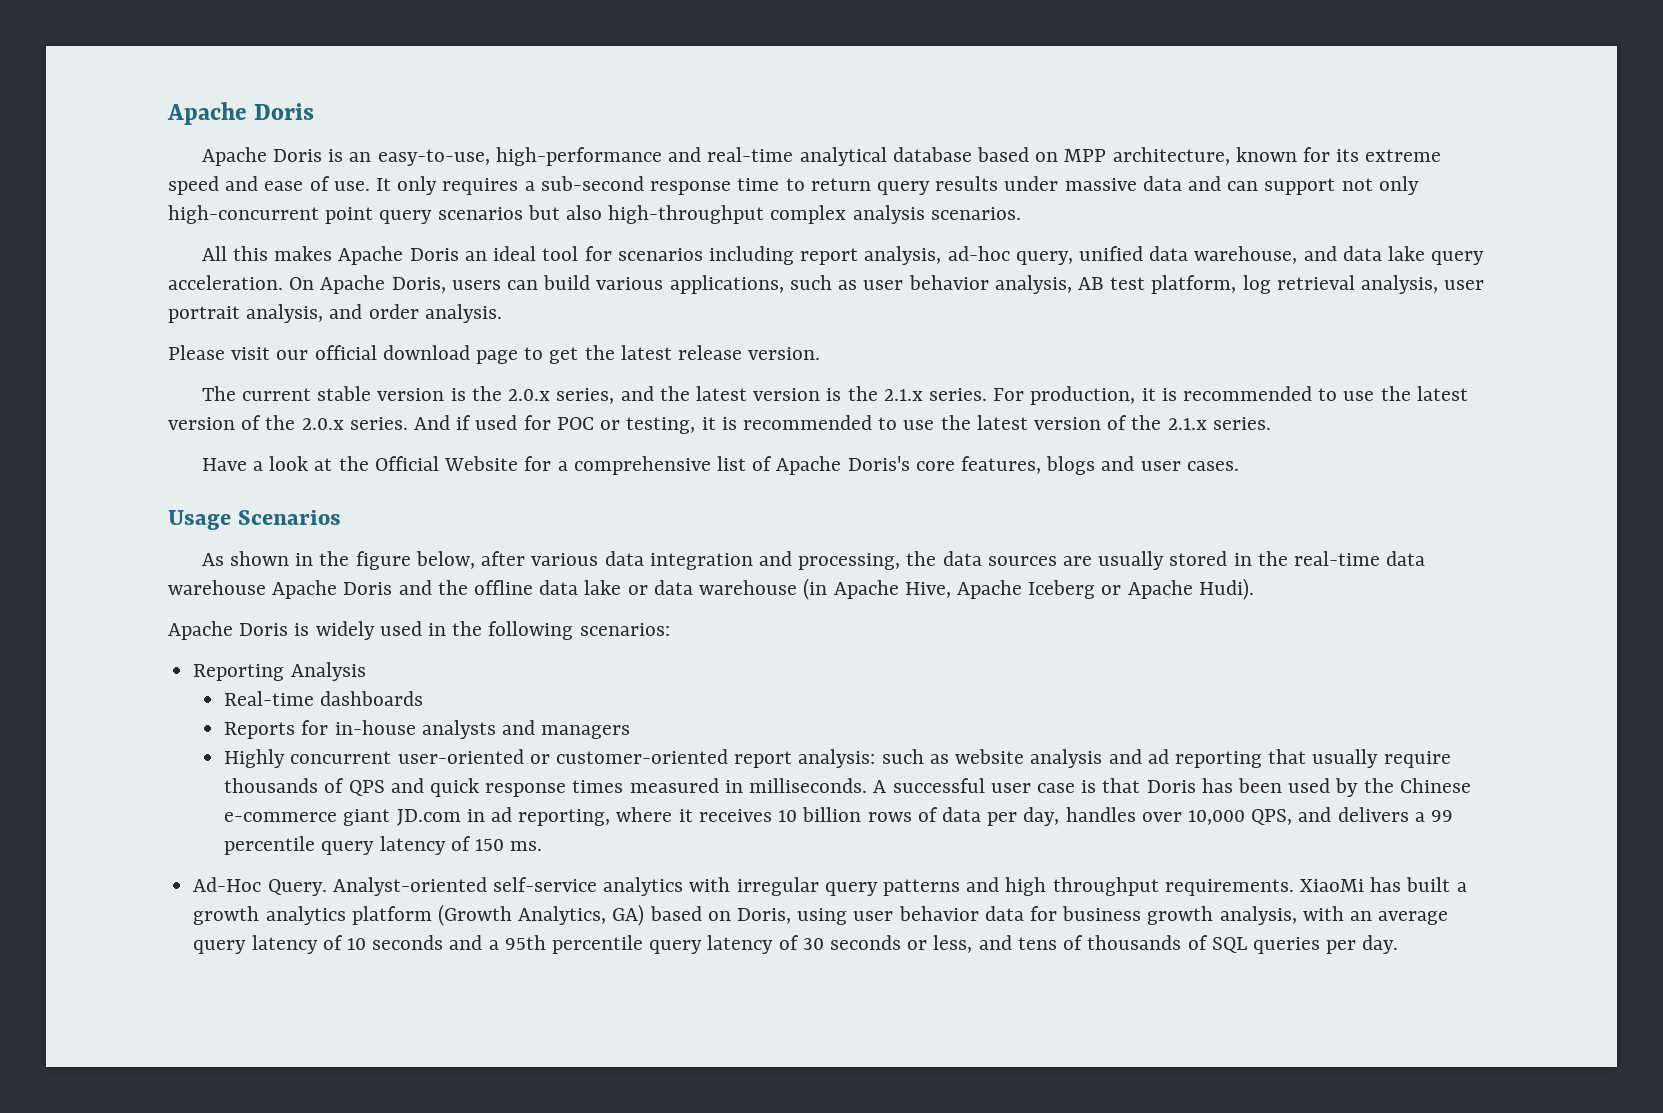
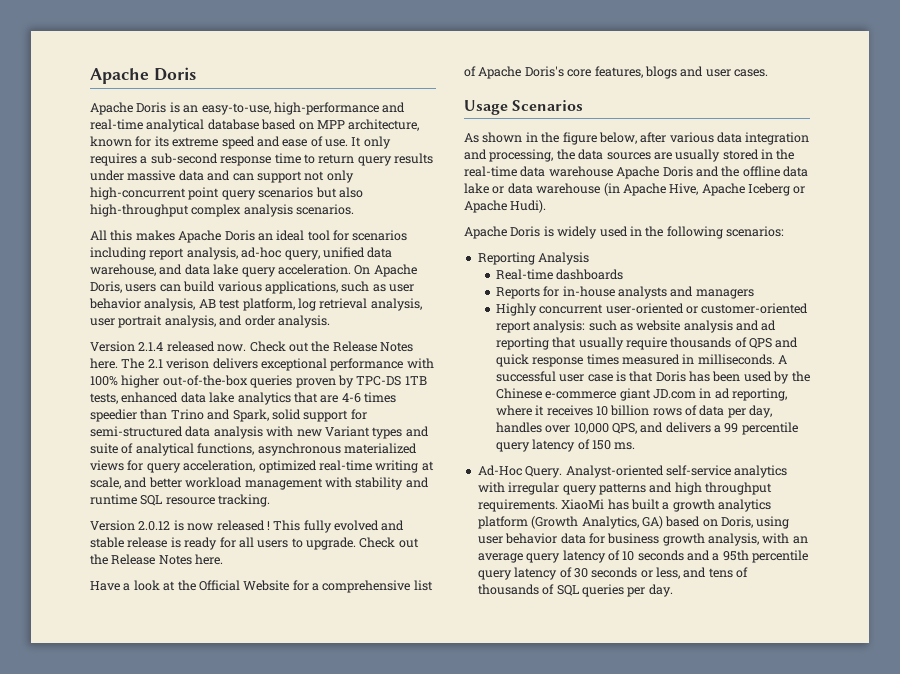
- Please visit our official download page to get the latest release version.
- The current stable version is the 2.0.x series, and the latest version is the 2.1.x series. For production, it is recommended to use the latest version of the 2.0.x series. And if used for POC or testing, it is recommended to use the latest version of the 2.1.x series.
+ Version 2.1.4 released now. Check out the Release Notes here. The 2.1 verison delivers exceptional performance with 100% higher out-of-the-box queries proven by TPC-DS 1TB tests, enhanced data lake analytics that are 4-6 times speedier than Trino and Spark, solid support for semi-structured data analysis with new Variant types and suite of analytical functions, asynchronous materialized views for query acceleration, optimized real-time writing at scale, and better workload management with stability and runtime SQL resource tracking.
+ Version 2.0.12 is now released ! This fully evolved and stable release is ready for all users to upgrade. Check out the Release Notes here.

